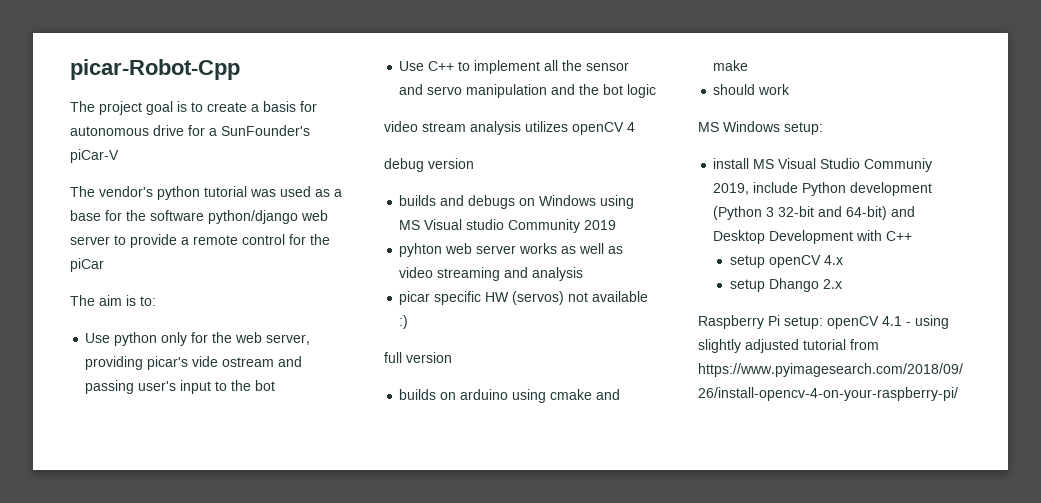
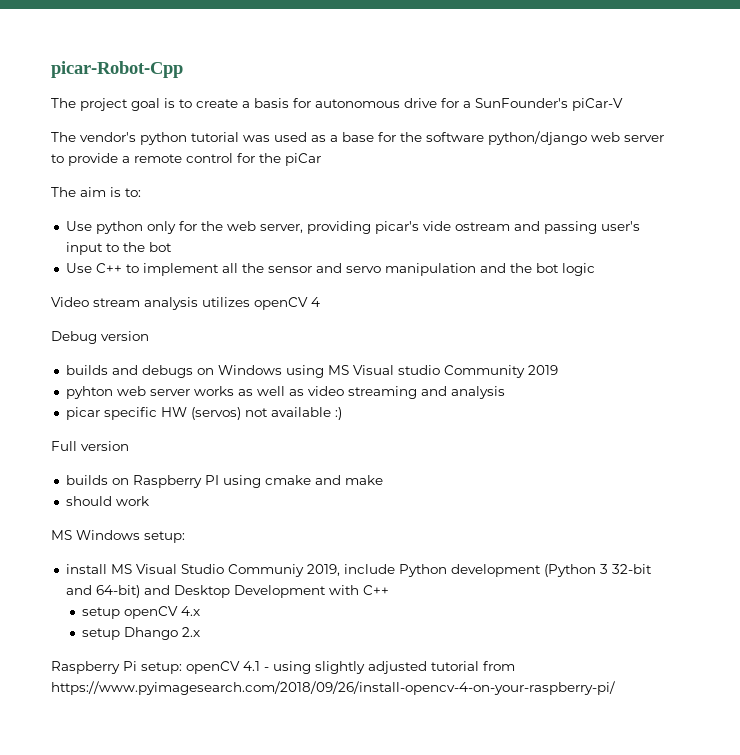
- video stream analysis utilizes openCV 4
+ Video stream analysis utilizes openCV 4
- debug version
+ Debug version
- full version
+ Full version
- builds on arduino using cmake and make
+ builds on Raspberry PI using cmake and make

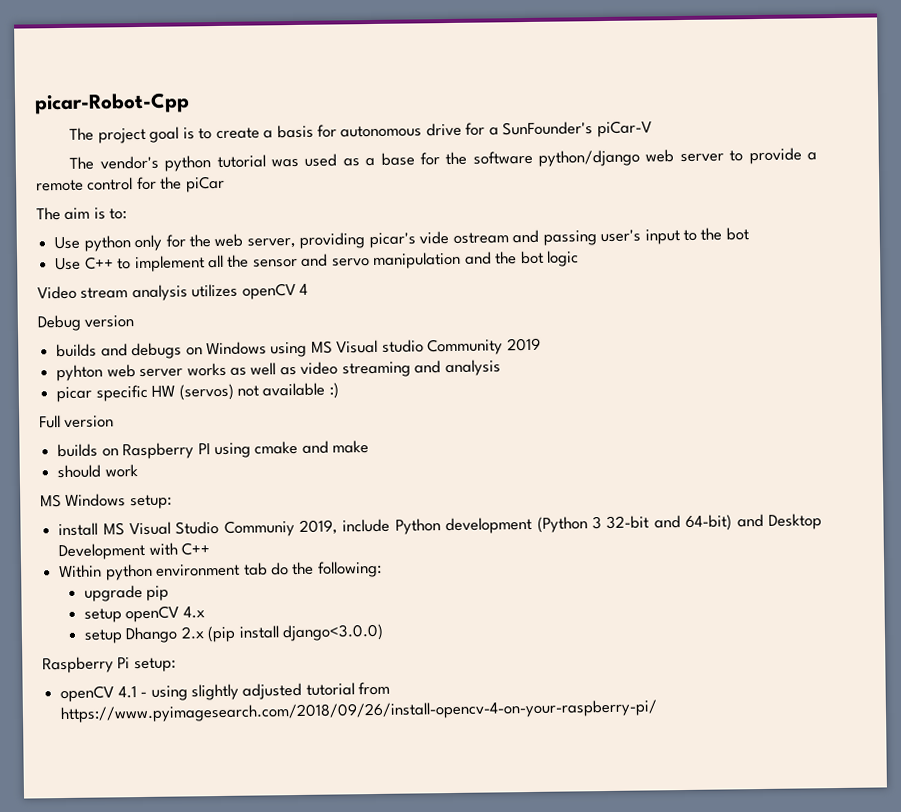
+ Within python environment tab do the following:
+ upgrade pip
- setup Dhango 2.x
+ setup Dhango 2.x (pip install django<3.0.0)
- Raspberry Pi setup: openCV 4.1 - using slightly adjusted tutorial from https://www.pyimagesearch.com/2018/09/26/install-opencv-4-on-your-raspberry-pi/
+ Raspberry Pi setup:
+ openCV 4.1 - using slightly adjusted tutorial from https://www.pyimagesearch.com/2018/09/26/install-opencv-4-on-your-raspberry-pi/

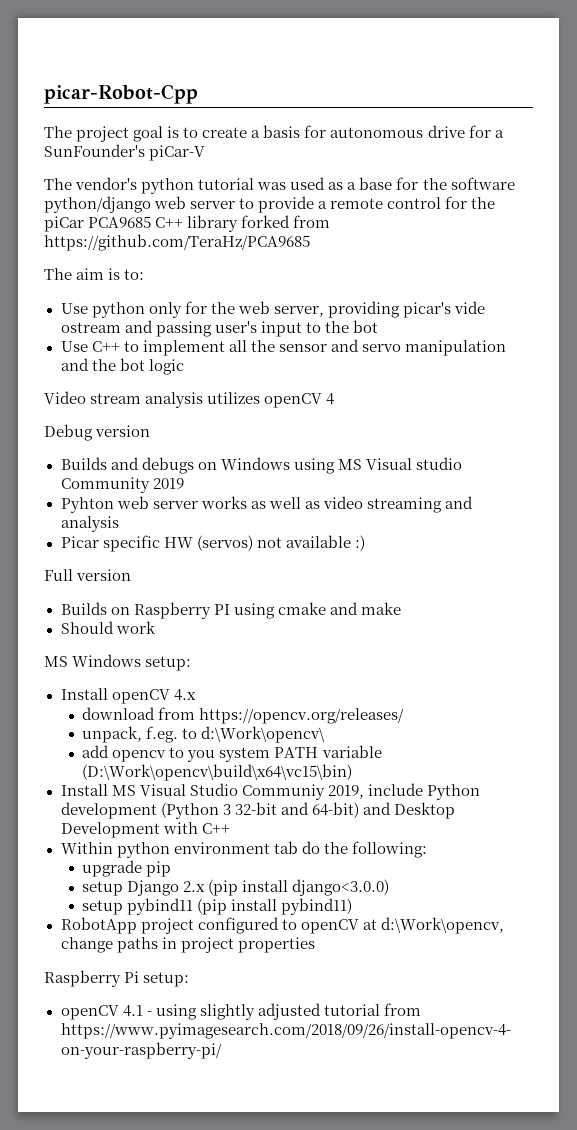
- The vendor's python tutorial was used as a base for the software python/django web server to provide a remote control for the piCar
+ The vendor's python tutorial was used as a base for the software python/django web server to provide a remote control for the piCar PCA9685 C++ library forked from https://github.com/TeraHz/PCA9685
- builds and debugs on Windows using MS Visual studio Community 2019
+ Builds and debugs on Windows using MS Visual studio Community 2019
- pyhton web server works as well as video streaming and analysis
+ Pyhton web server works as well as video streaming and analysis
- picar specific HW (servos) not available :)
+ Picar specific HW (servos) not available :)
- builds on Raspberry PI using cmake and make
+ Builds on Raspberry PI using cmake and make
- should work
+ Should work
- install MS Visual Studio Communiy 2019, include Python development (Python 3 32-bit and 64-bit) and Desktop Development with C++
+ Install openCV 4.x
+ download from https://opencv.org/releases/
+ unpack, f.eg. to d:\Work\opencv\
+ add opencv to you system PATH variable (D:\Work\opencv\build\x64\vc15\bin)
+ Install MS Visual Studio Communiy 2019, include Python development (Python 3 32-bit and 64-bit) and Desktop Development with C++
- setup openCV 4.x
- setup Dhango 2.x (pip install django<3.0.0)
+ setup Django 2.x (pip install django<3.0.0)
+ setup pybind11 (pip install pybind11)
+ RobotApp project configured to openCV at d:\Work\opencv, change paths in project properties

